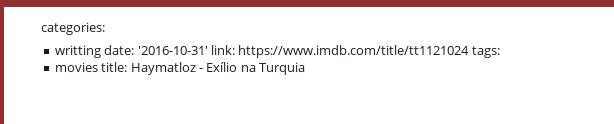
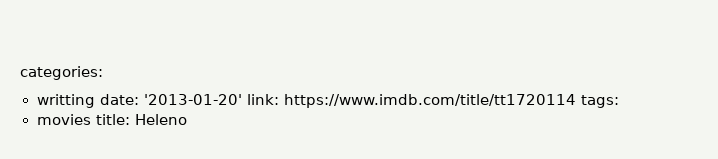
- writting date: '2016-10-31' link: https://www.imdb.com/title/tt1121024 tags:
+ writting date: '2013-01-20' link: https://www.imdb.com/title/tt1720114 tags:
- movies title: Haymatloz - Exílio na Turquia
+ movies title: Heleno

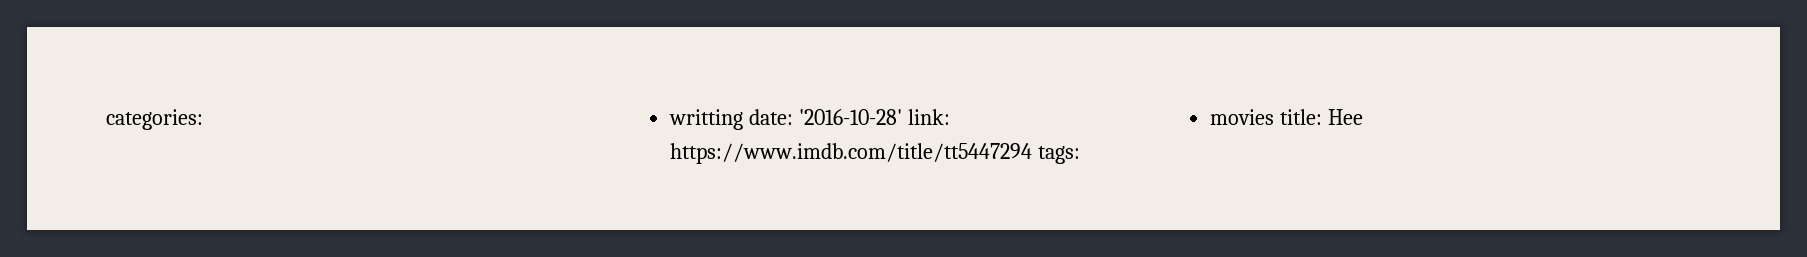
- writting date: '2013-01-20' link: https://www.imdb.com/title/tt1720114 tags:
+ writting date: '2016-10-28' link: https://www.imdb.com/title/tt5447294 tags:
- movies title: Heleno
+ movies title: Hee

